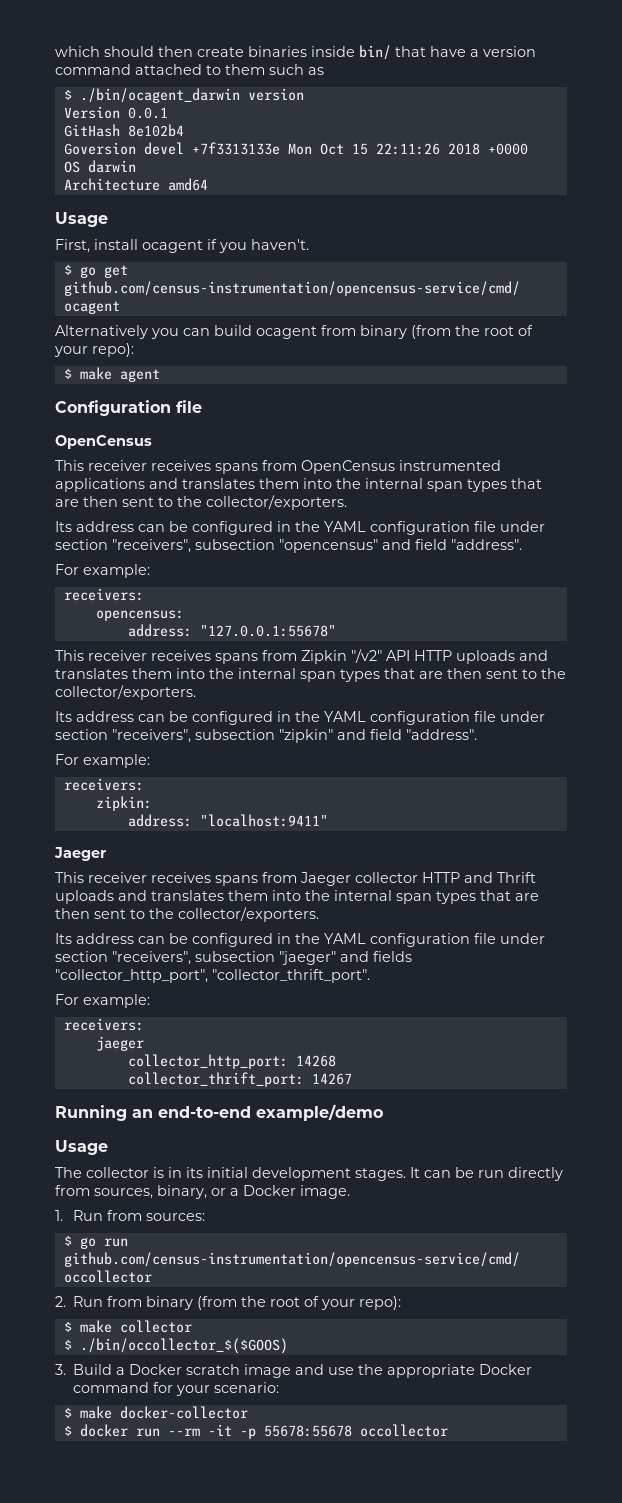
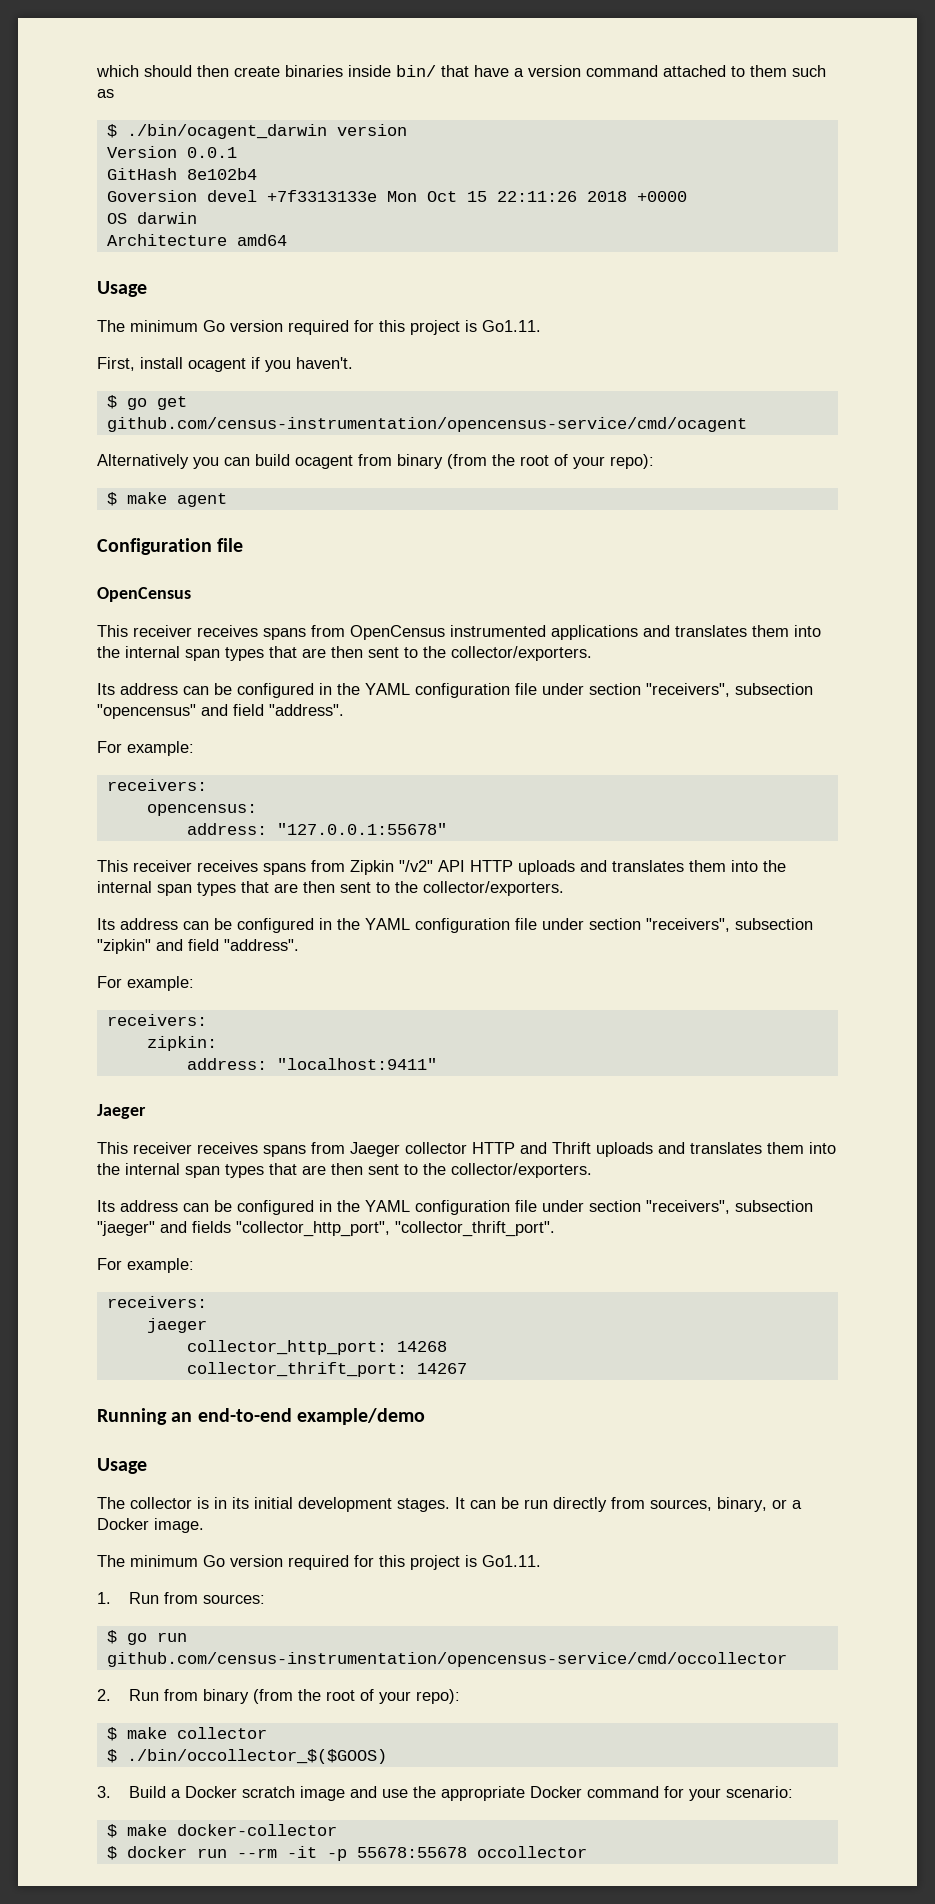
  Architecture amd64
  Usage
+ The minimum Go version required for this project is Go1.11.
  It can be run directly from sources, binary, or a Docker image.
+ The minimum Go version required for this project is Go1.11.

